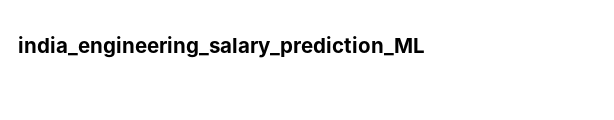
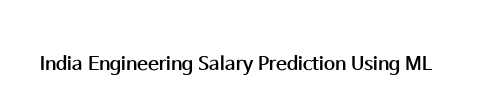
- india_engineering_salary_prediction_ML
+ India Engineering Salary Prediction Using ML

